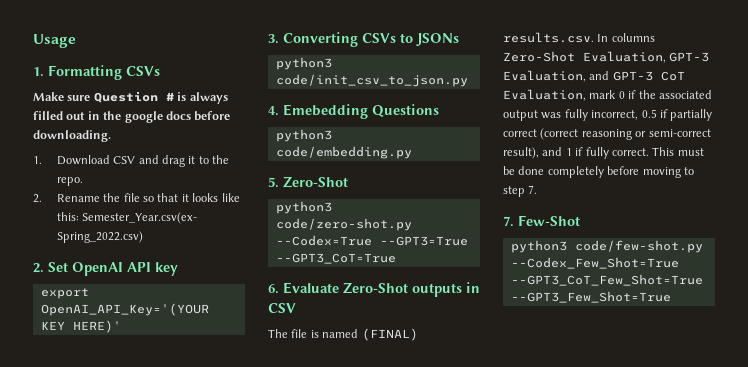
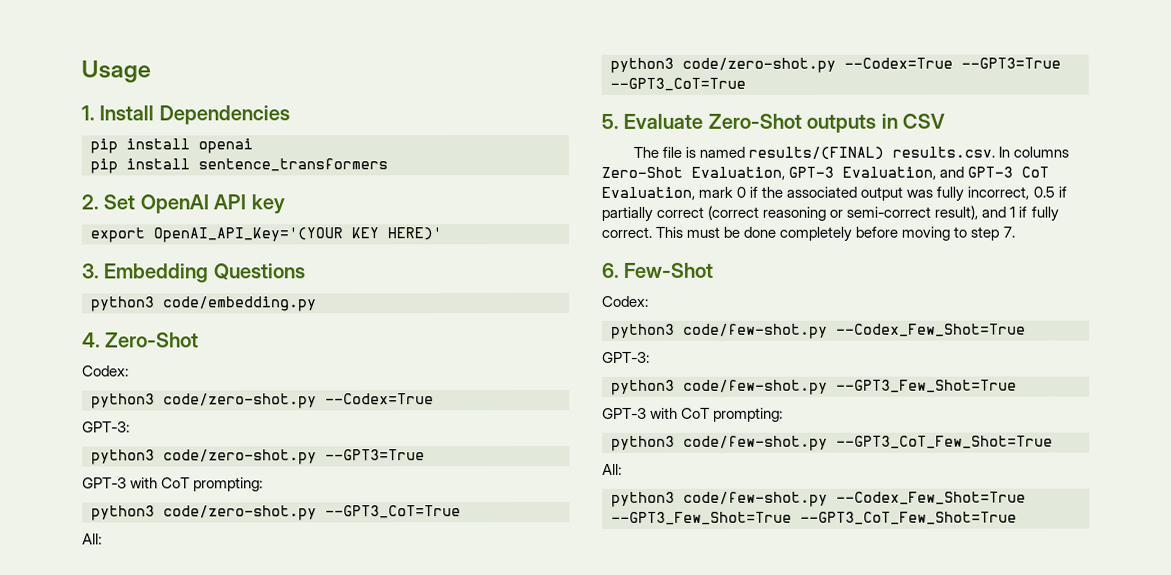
- 1. Formatting CSVs
- Make sure Question # is always filled out in the google docs before downloading.
- 1. Download CSV and drag it to the repo.
- 2. Rename the file so that it looks like this: Semester_Year.csv(ex- Spring_2022.csv)
+ 1. Install Dependencies
+ pip install openai
+ pip install sentence_transformers
- 3. Converting CSVs to JSONs
- python3 code/init_csv_to_json.py
- 4. Emebedding Questions
+ 3. Embedding Questions
- 5. Zero-Shot
+ 4. Zero-Shot
+ Codex:
+ python3 code/zero-shot.py --Codex=True
+ GPT-3:
+ python3 code/zero-shot.py --GPT3=True
+ GPT-3 with CoT prompting:
+ python3 code/zero-shot.py --GPT3_CoT=True
+ All:
- 6. Evaluate Zero-Shot outputs in CSV
+ 5. Evaluate Zero-Shot outputs in CSV
- The file is named (FINAL) results.csv. In columns Zero-Shot Evaluation, GPT-3 Evaluation, and GPT-3 CoT Evaluation, mark 0 if the associated output was fully incorrect, 0.5 if partially correct (correct reasoning or semi-correct result), and 1 if fully correct.
+ The file is named results/(FINAL) results.csv. In columns Zero-Shot Evaluation, GPT-3 Evaluation, and GPT-3 CoT Evaluation, mark 0 if the associated output was fully incorrect, 0.5 if partially correct (correct reasoning or semi-correct result), and 1 if fully correct.
- 7. Few-Shot
- python3 code/few-shot.py --Codex_Few_Shot=True --GPT3_CoT_Few_Shot=True --GPT3_Few_Shot=True
+ 6. Few-Shot
+ Codex:
+ python3 code/few-shot.py --Codex_Few_Shot=True
+ GPT-3:
+ python3 code/few-shot.py --GPT3_Few_Shot=True
+ GPT-3 with CoT prompting:
+ python3 code/few-shot.py --GPT3_CoT_Few_Shot=True
+ All:
+ python3 code/few-shot.py --Codex_Few_Shot=True --GPT3_Few_Shot=True --GPT3_CoT_Few_Shot=True

